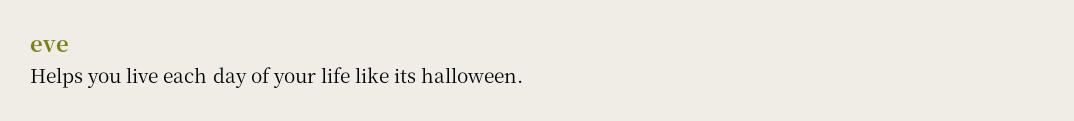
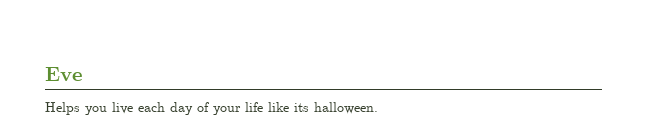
- eve
+ Eve

